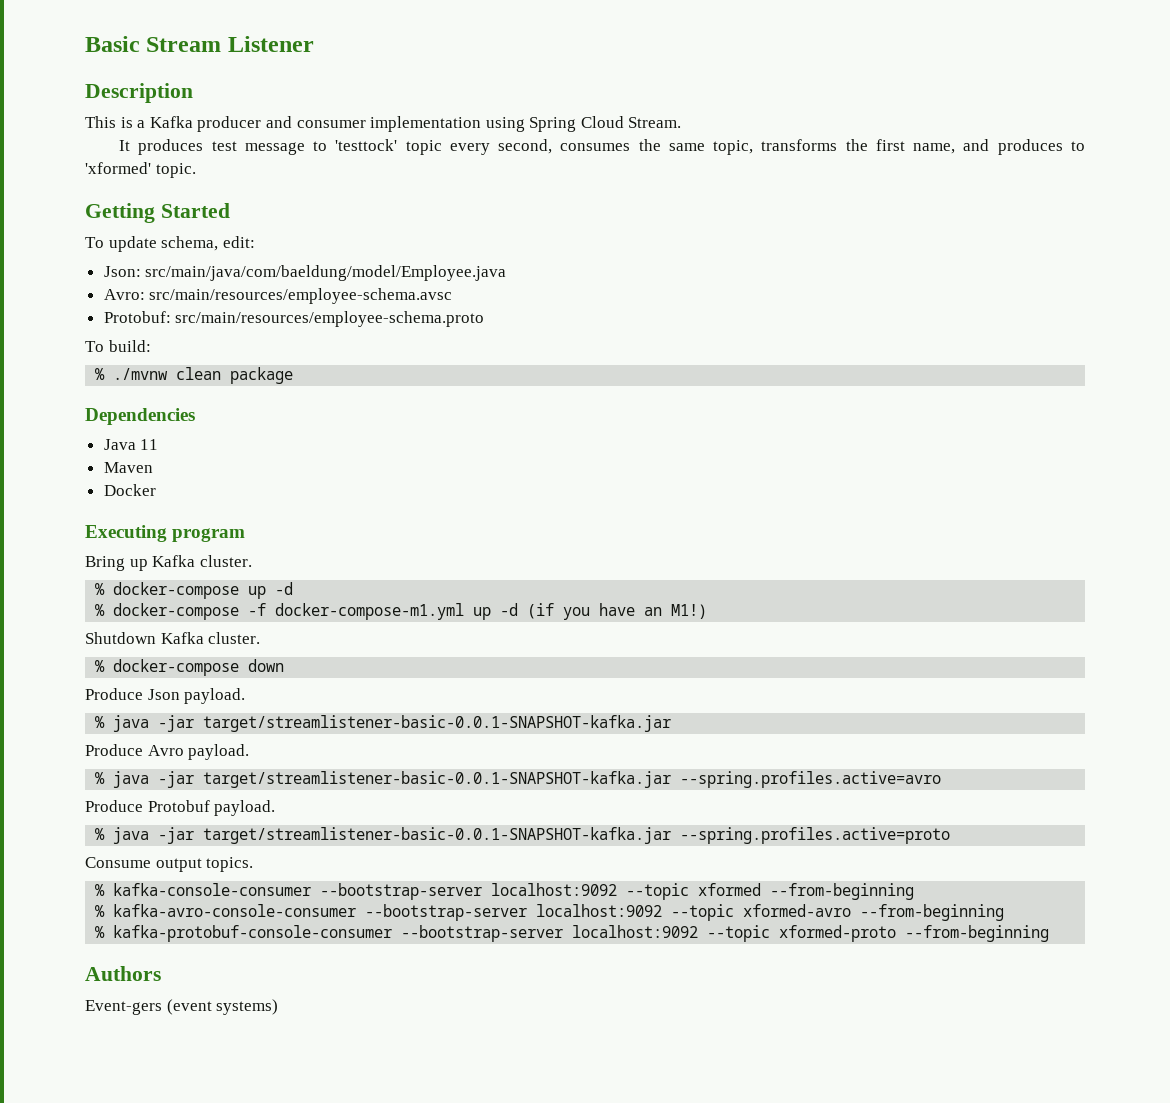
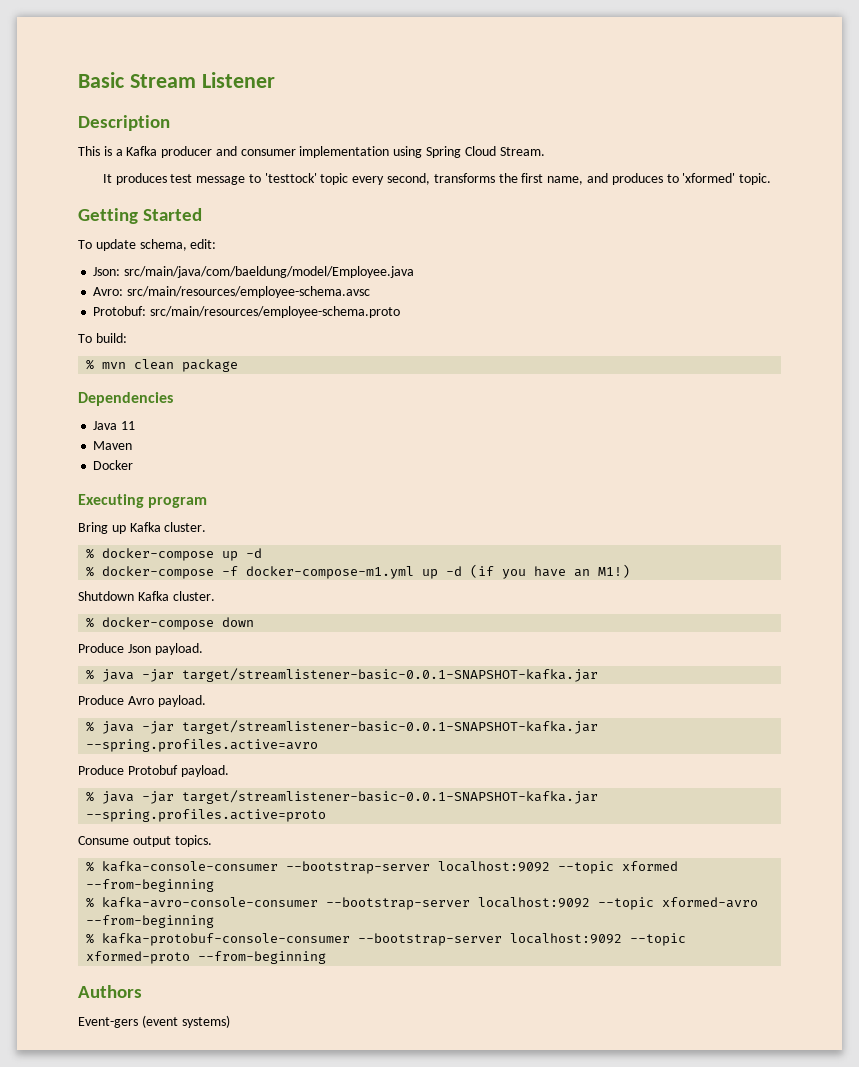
- It produces test message to 'testtock' topic every second, consumes the same topic, transforms the first name, and produces to 'xformed' topic.
+ It produces test message to 'testtock' topic every second, transforms the first name, and produces to 'xformed' topic.
- % ./mvnw clean package
+ % mvn clean package

